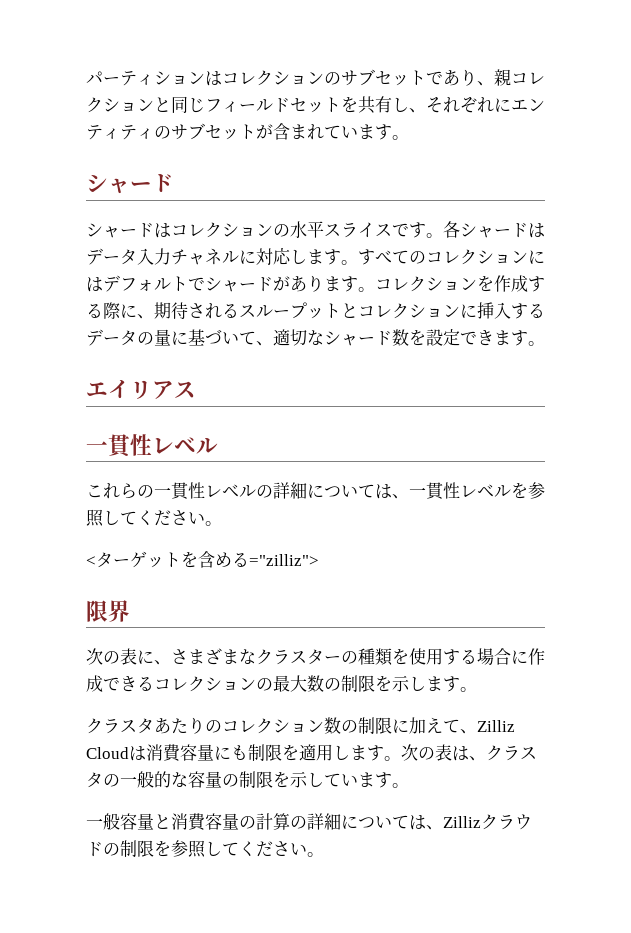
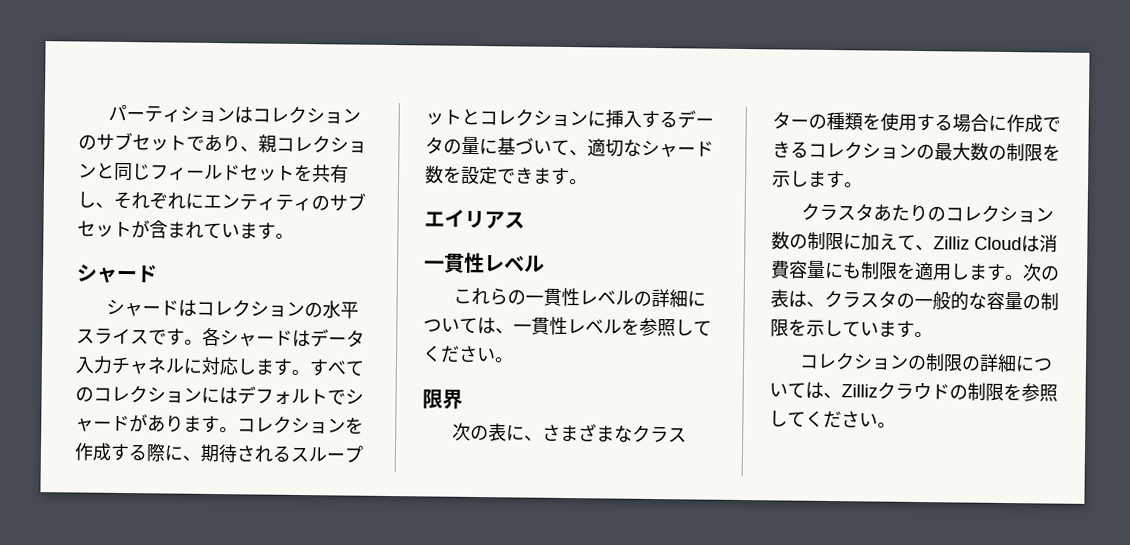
- <ターゲットを含める="zilliz">
- 一般容量と消費容量の計算の詳細については、Zillizクラウドの制限を参照してください。
+ コレクションの制限の詳細については、Zillizクラウドの制限を参照してください。

